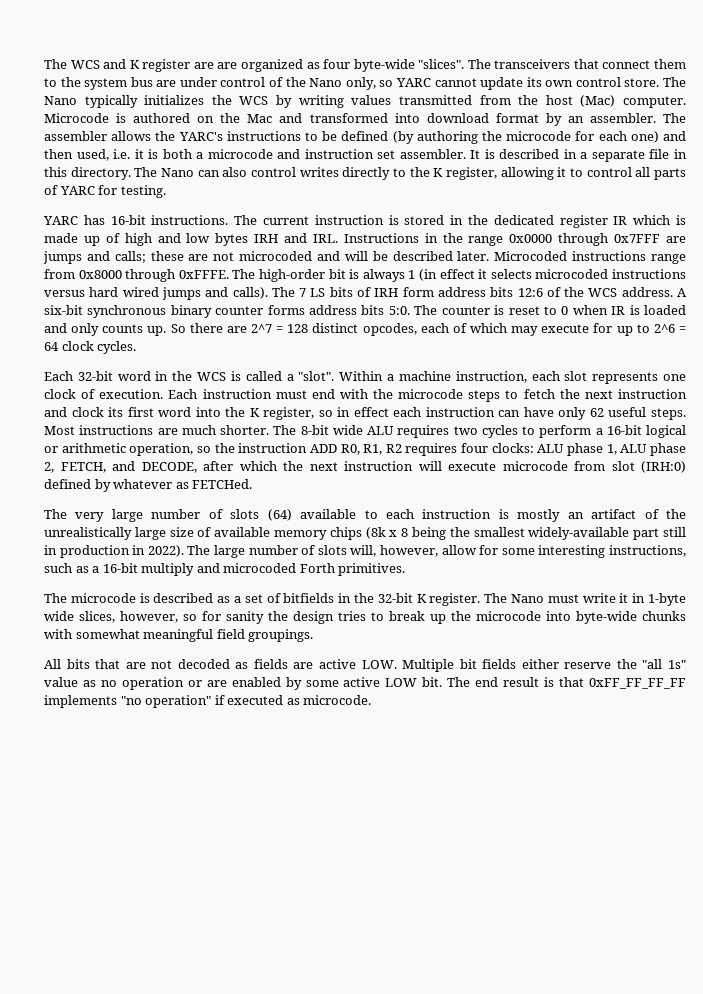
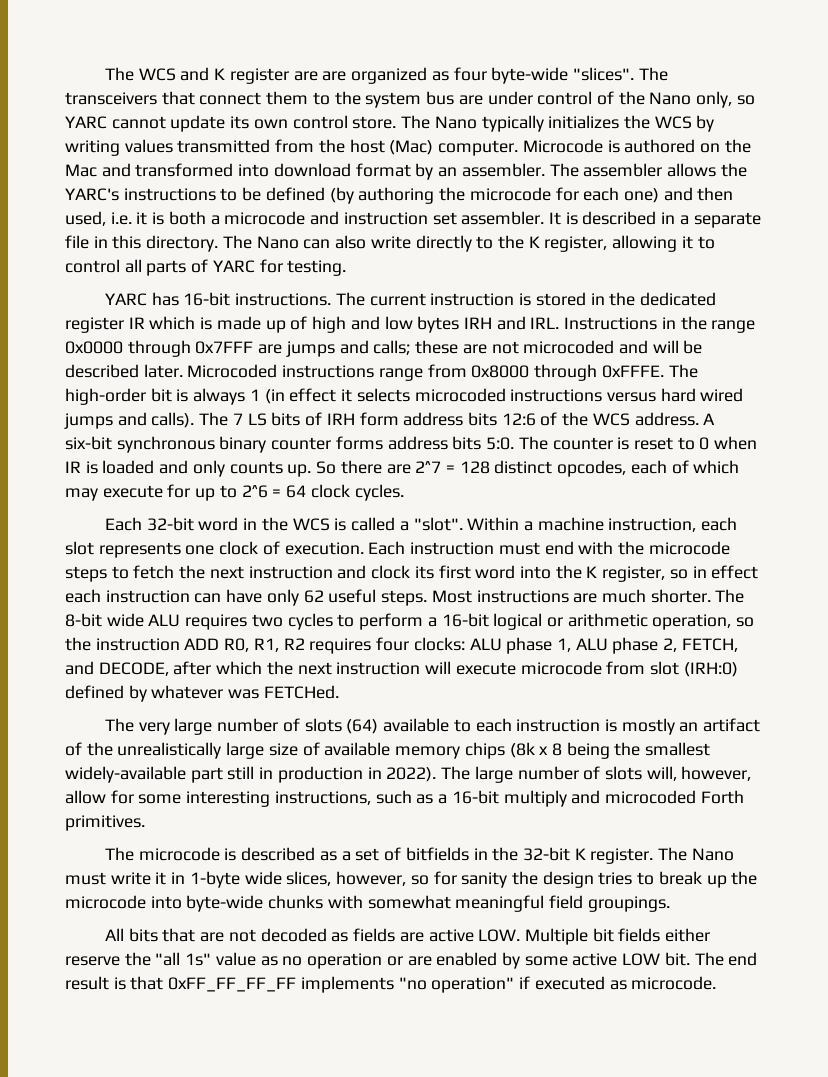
- The Nano can also control writes directly to the K register, allowing it to control all parts of YARC for testing.
+ The Nano can also write directly to the K register, allowing it to control all parts of YARC for testing.
- The 8-bit wide ALU requires two cycles to perform a 16-bit logical or arithmetic operation, so the instruction ADD R0, R1, R2 requires four clocks: ALU phase 1, ALU phase 2, FETCH, and DECODE, after which the next instruction will execute microcode from slot (IRH:0) defined by whatever as FETCHed.
+ The 8-bit wide ALU requires two cycles to perform a 16-bit logical or arithmetic operation, so the instruction ADD R0, R1, R2 requires four clocks: ALU phase 1, ALU phase 2, FETCH, and DECODE, after which the next instruction will execute microcode from slot (IRH:0) defined by whatever was FETCHed.

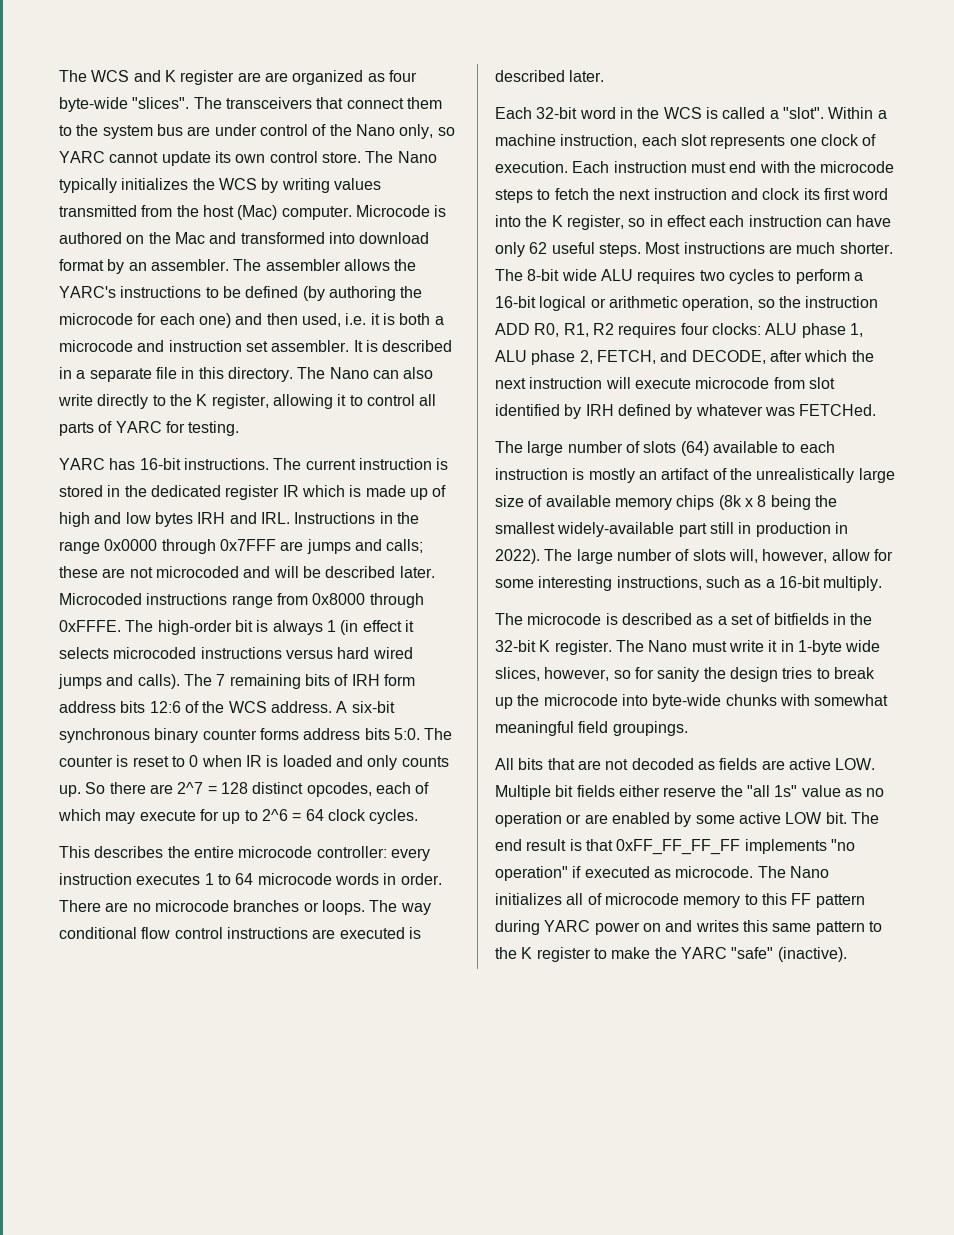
- The 7 LS bits of IRH form address bits 12:6 of the WCS address.
+ The 7 remaining bits of IRH form address bits 12:6 of the WCS address.
+ This describes the entire microcode controller: every instruction executes 1 to 64 microcode words in order. There are no microcode branches or loops. The way conditional flow control instructions are executed is described later.
- The 8-bit wide ALU requires two cycles to perform a 16-bit logical or arithmetic operation, so the instruction ADD R0, R1, R2 requires four clocks: ALU phase 1, ALU phase 2, FETCH, and DECODE, after which the next instruction will execute microcode from slot (IRH:0) defined by whatever was FETCHed.
+ The 8-bit wide ALU requires two cycles to perform a 16-bit logical or arithmetic operation, so the instruction ADD R0, R1, R2 requires four clocks: ALU phase 1, ALU phase 2, FETCH, and DECODE, after which the next instruction will execute microcode from slot identified by IRH defined by whatever was FETCHed.
- The very large number of slots (64) available to each instruction is mostly an artifact of the unrealistically large size of available memory chips (8k x 8 being the smallest widely-available part still in production in 2022).
+ The large number of slots (64) available to each instruction is mostly an artifact of the unrealistically large size of available memory chips (8k x 8 being the smallest widely-available part still in production in 2022).
- The large number of slots will, however, allow for some interesting instructions, such as a 16-bit multiply and microcoded Forth primitives.
+ The large number of slots will, however, allow for some interesting instructions, such as a 16-bit multiply.
+ The Nano initializes all of microcode memory to this FF pattern during YARC power on and writes this same pattern to the K register to make the YARC "safe" (inactive).

